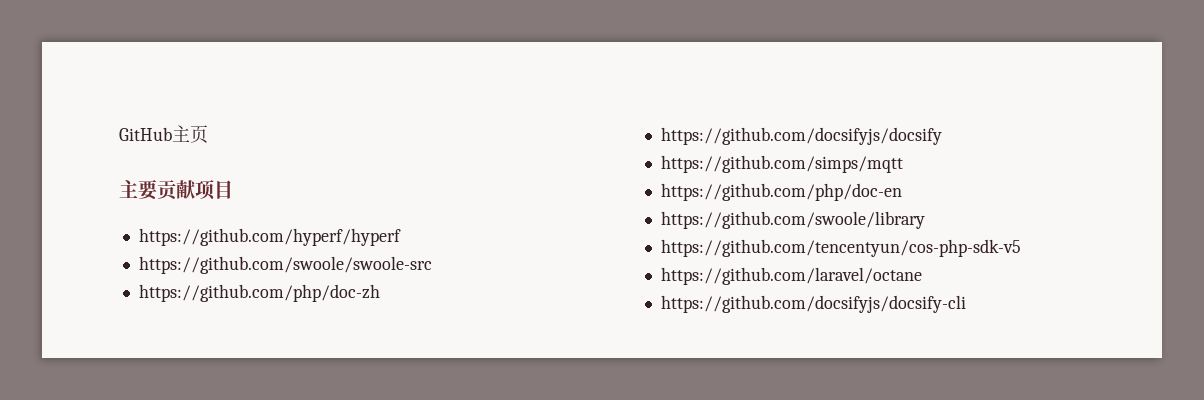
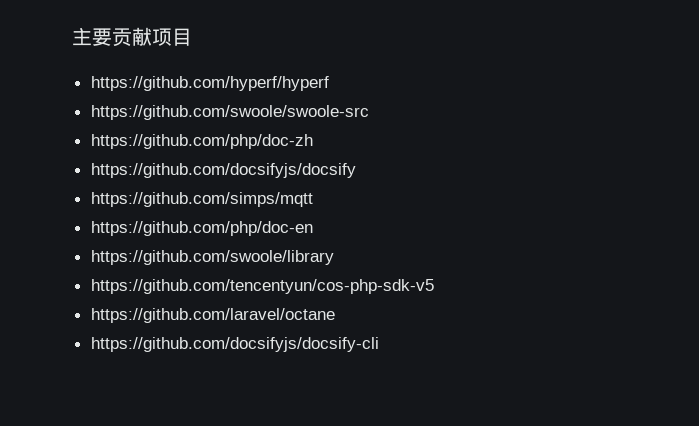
- GitHub主页

